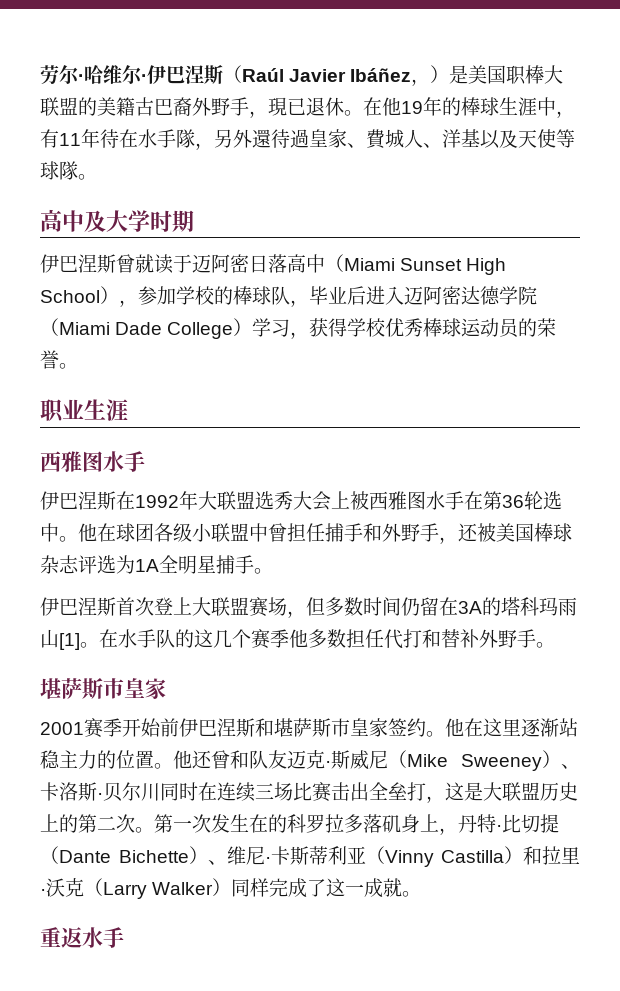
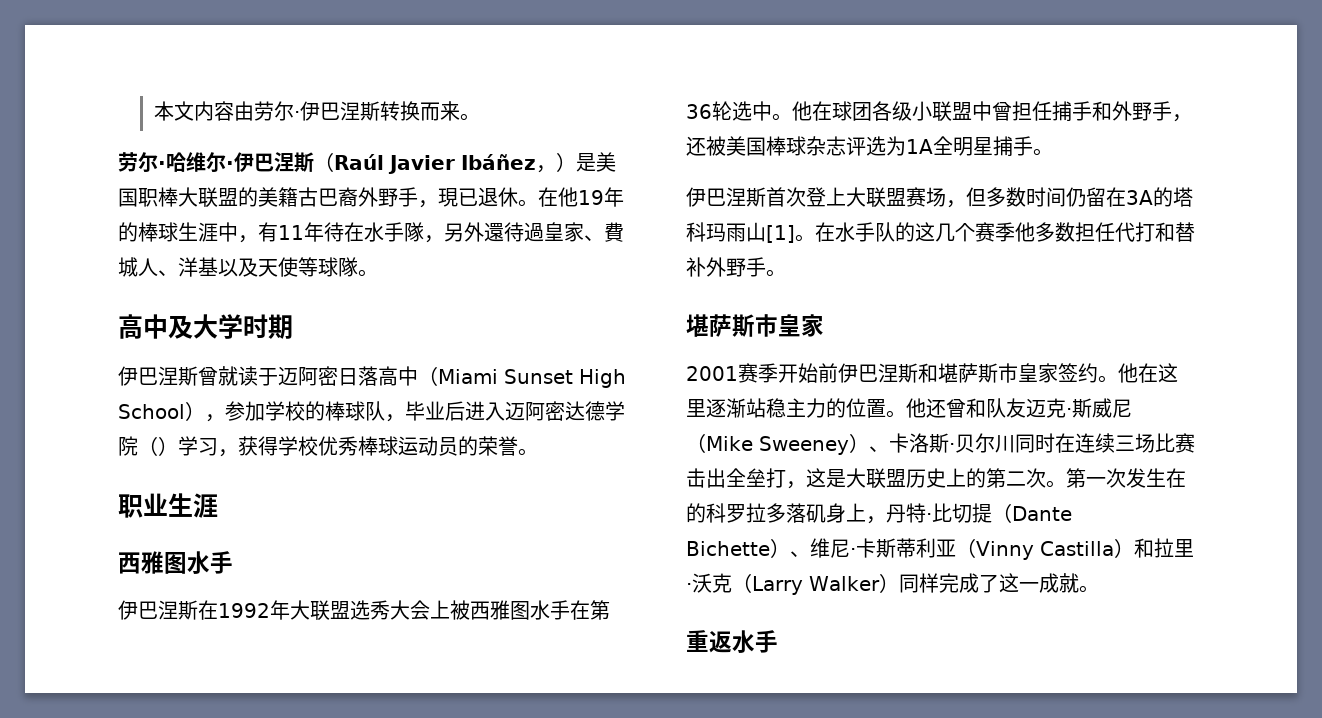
+ 本文内容由劳尔·伊巴涅斯转换而来。
- 伊巴涅斯曾就读于迈阿密日落高中（Miami Sunset High School），参加学校的棒球队，毕业后进入迈阿密达德学院（Miami Dade College）学习，获得学校优秀棒球运动员的荣誉。
+ 伊巴涅斯曾就读于迈阿密日落高中（Miami Sunset High School），参加学校的棒球队，毕业后进入迈阿密达德学院（）学习，获得学校优秀棒球运动员的荣誉。

